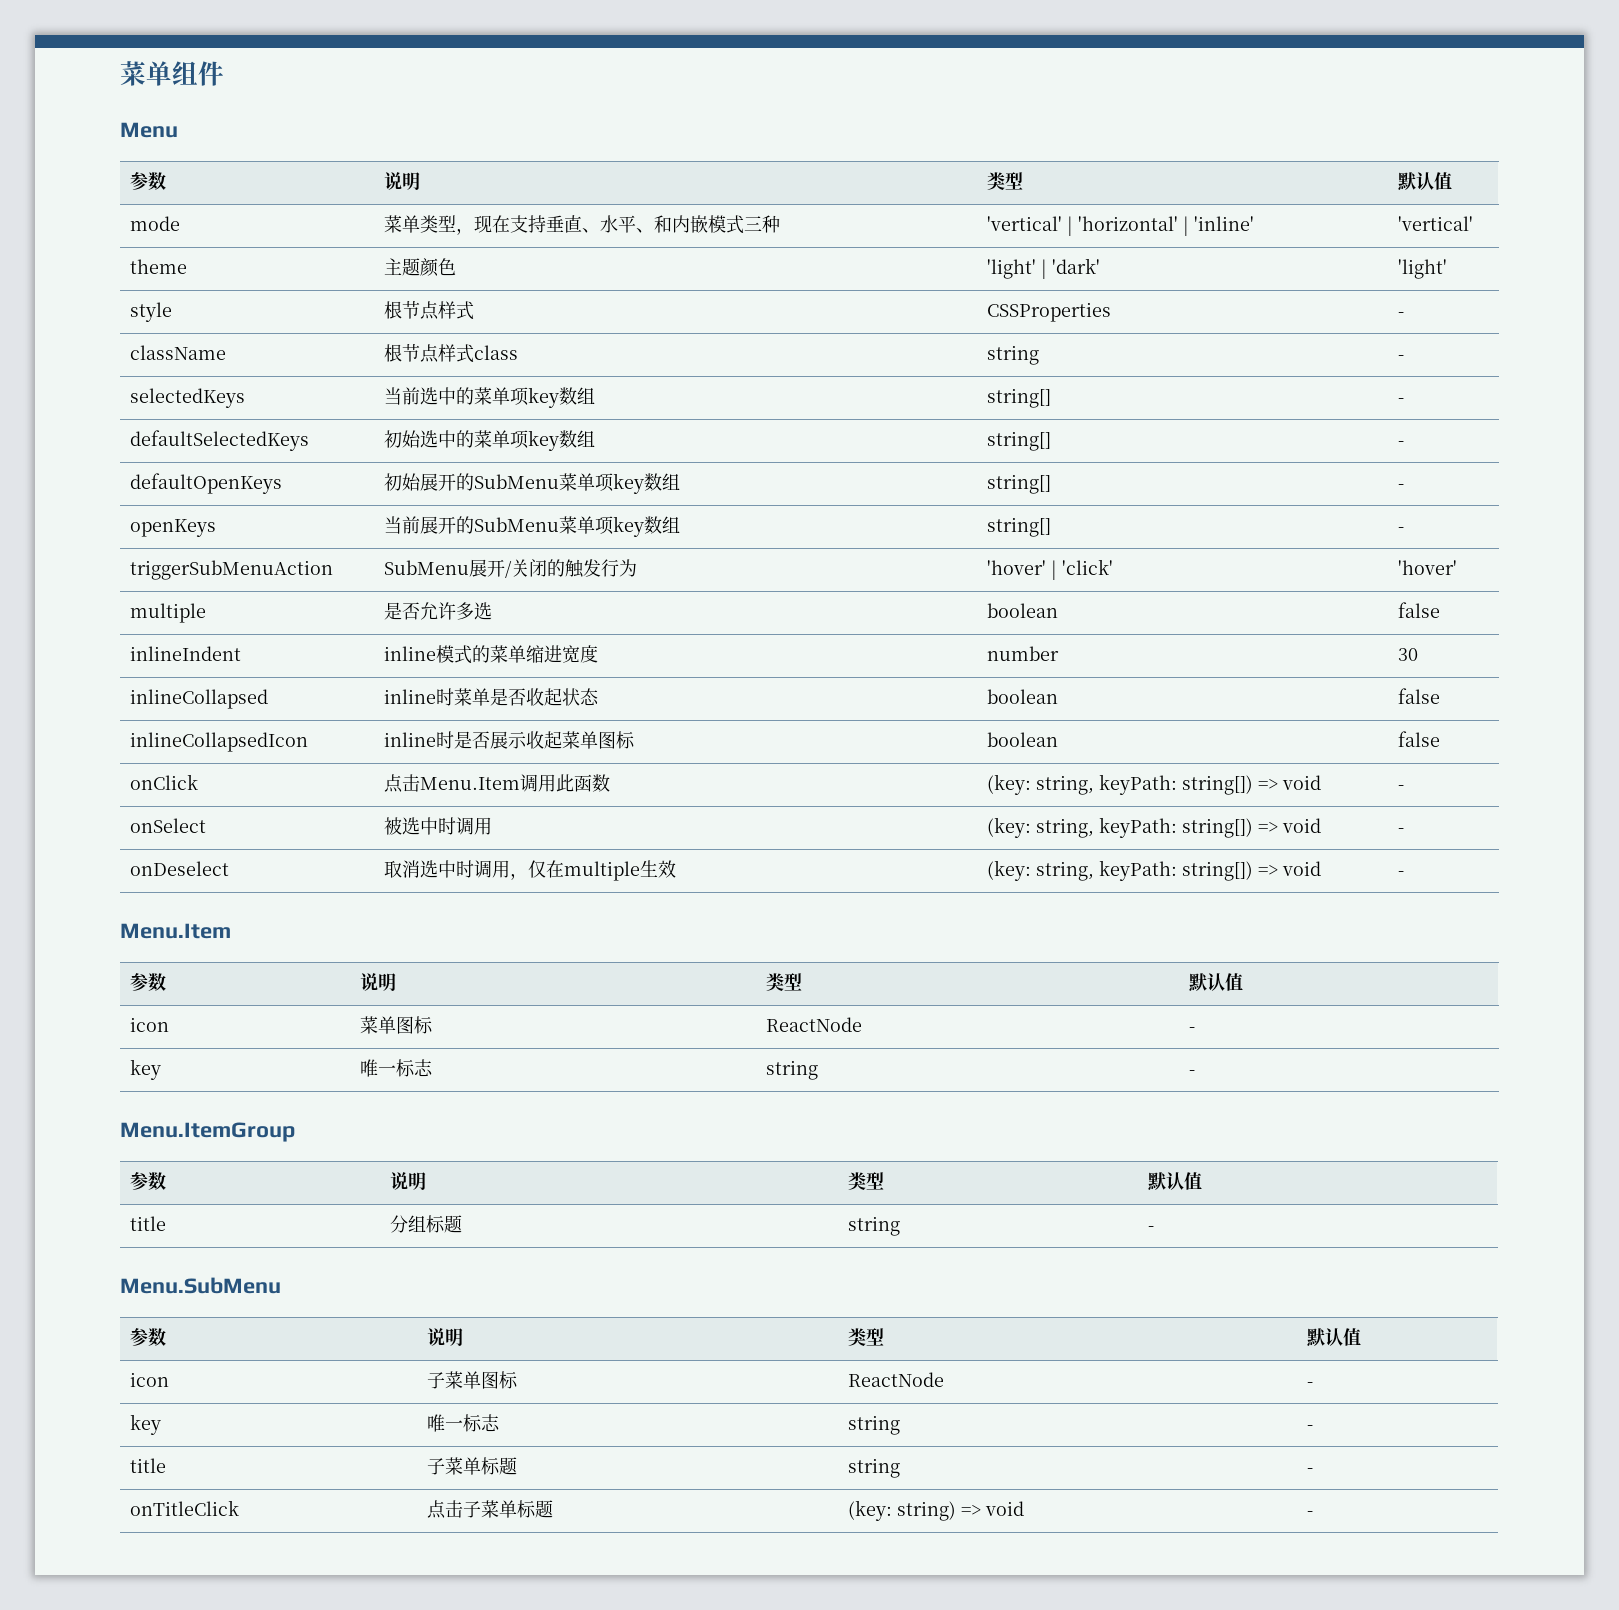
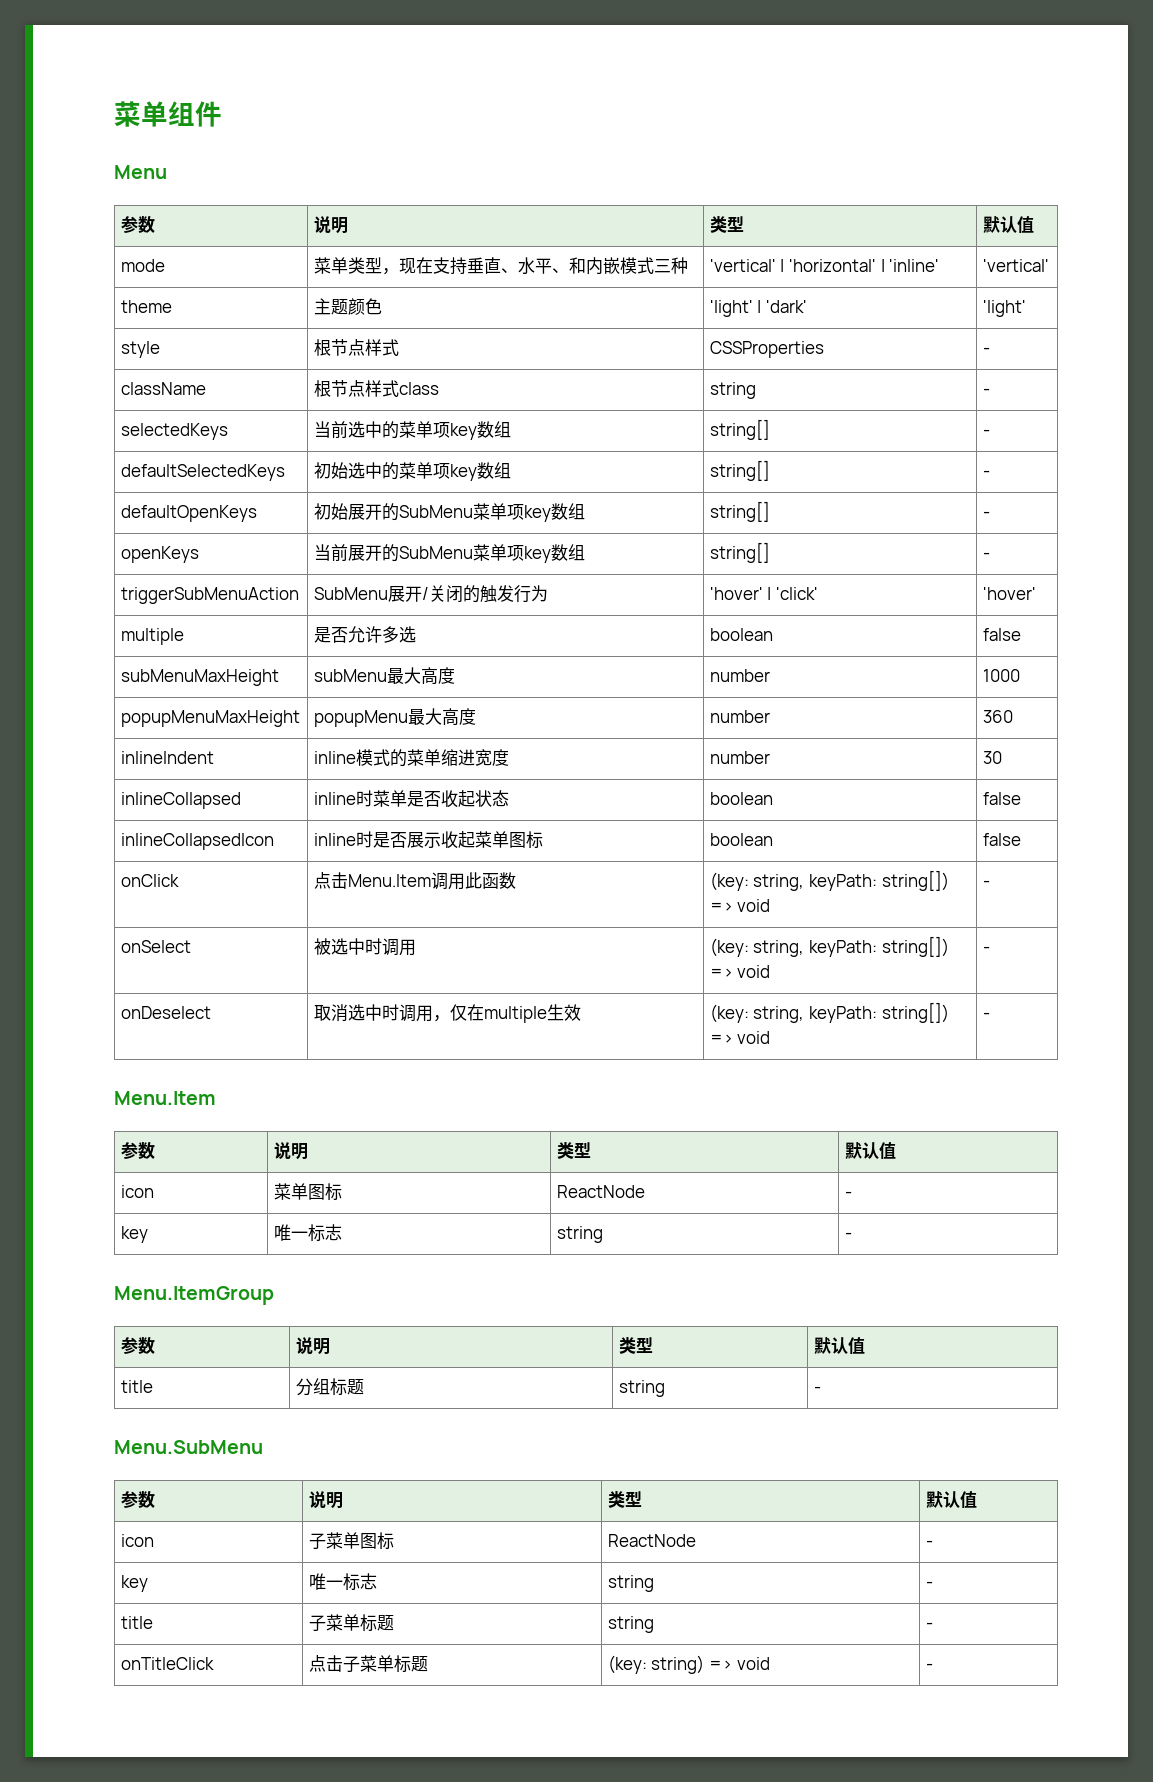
+ subMenuMaxHeight | subMenu最大高度 | number | 1000
+ popupMenuMaxHeight | popupMenu最大高度 | number | 360

